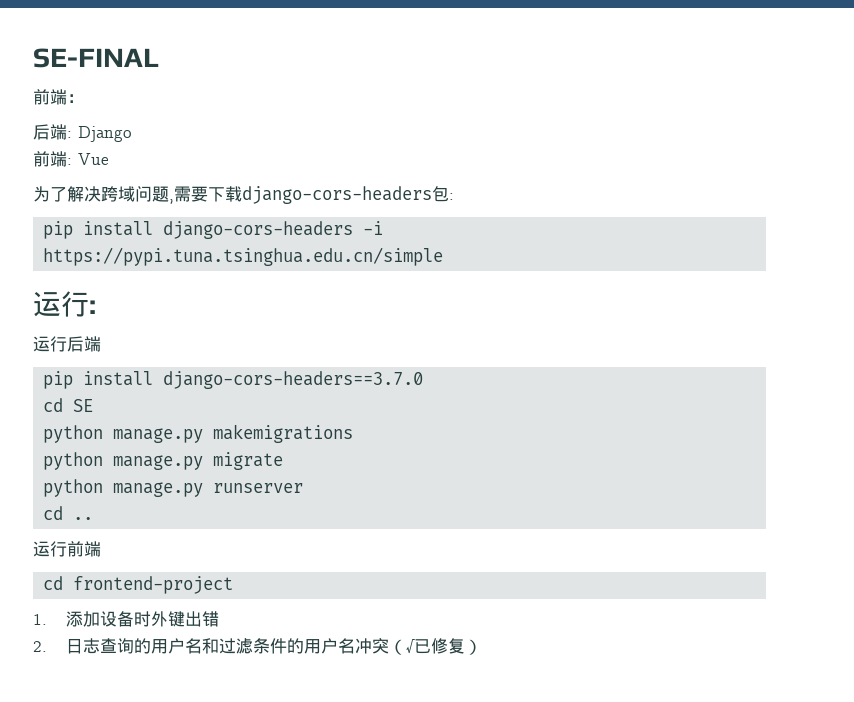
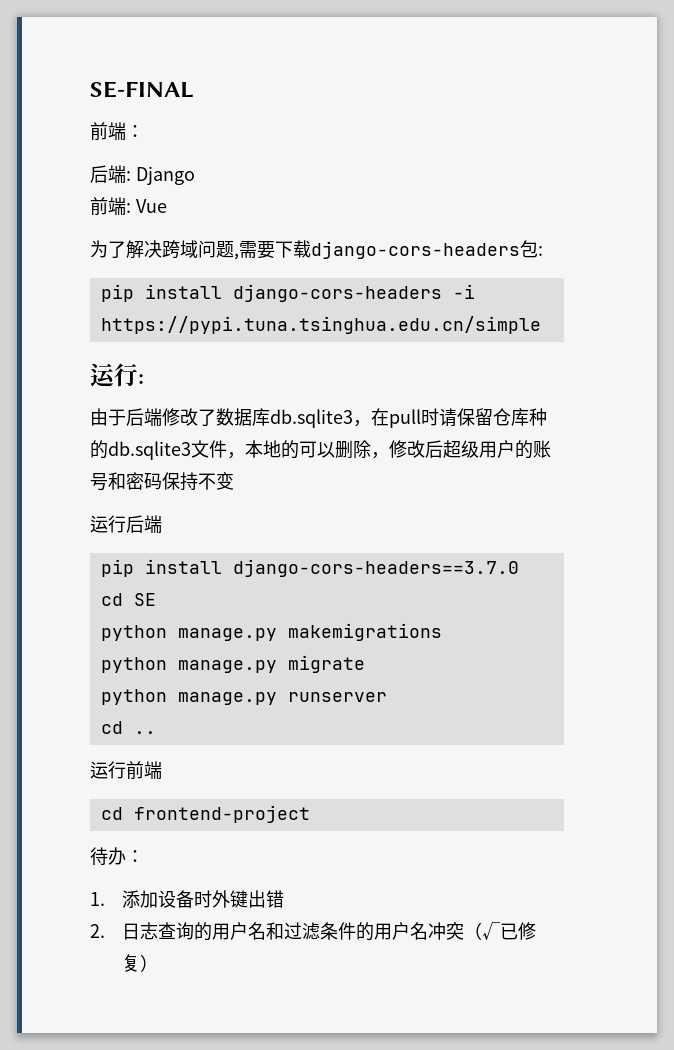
+ 由于后端修改了数据库db.sqlite3，在pull时请保留仓库种的db.sqlite3文件，本地的可以删除，修改后超级用户的账号和密码保持不变
+ 待办：

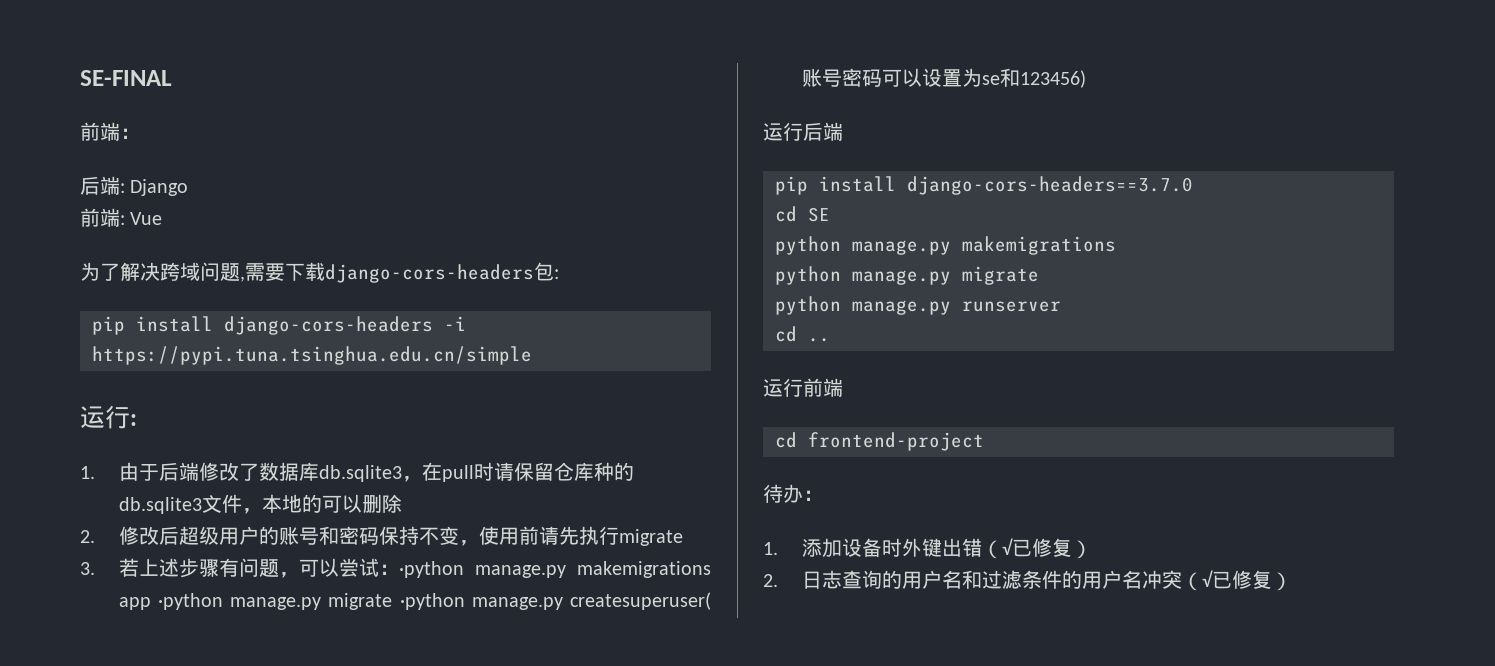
- 由于后端修改了数据库db.sqlite3，在pull时请保留仓库种的db.sqlite3文件，本地的可以删除，修改后超级用户的账号和密码保持不变
+ 1.由于后端修改了数据库db.sqlite3，在pull时请保留仓库种的db.sqlite3文件，本地的可以删除
+ 2.修改后超级用户的账号和密码保持不变，使用前请先执行migrate
+ 3.若上述步骤有问题，可以尝试：·python manage.py makemigrations app ·python manage.py migrate ·python manage.py createsuperuser(账号密码可以设置为se和123456)
- 1.添加设备时外键出错
+ 1.添加设备时外键出错（√已修复）

